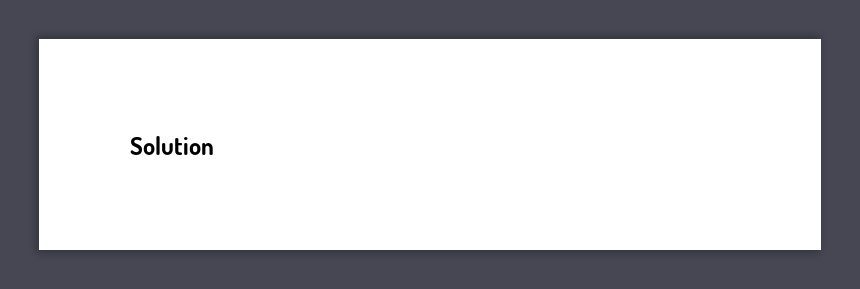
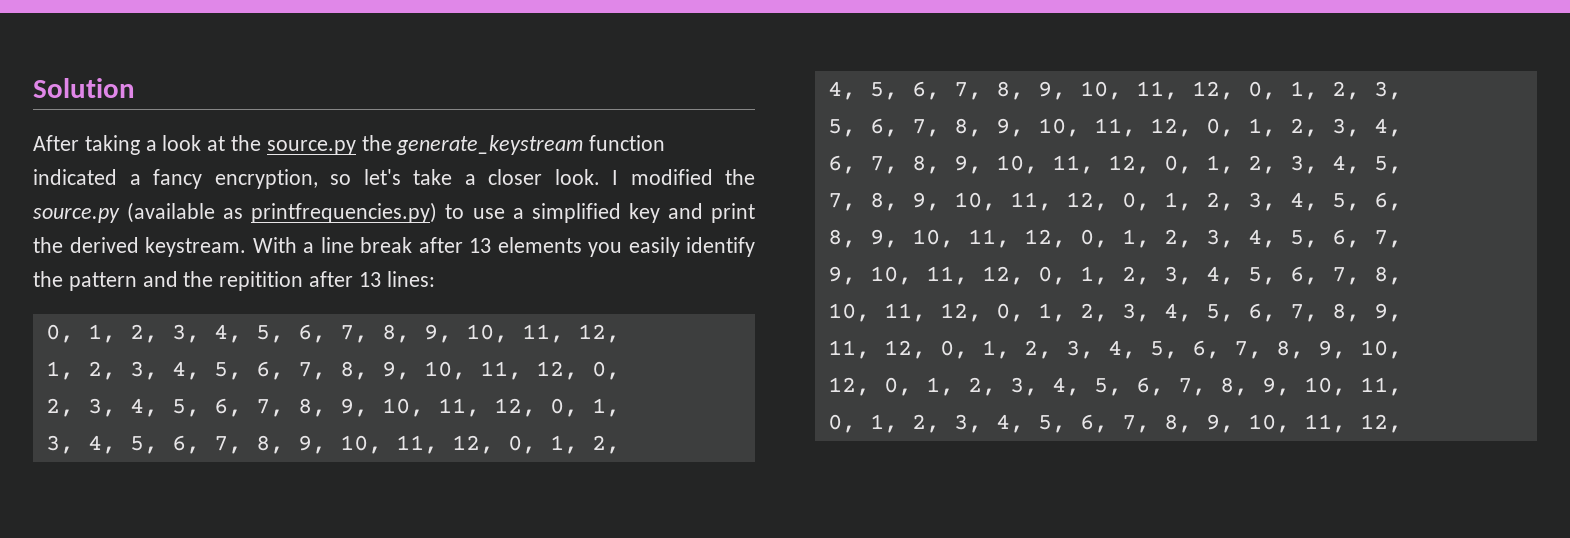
+ After taking a look at the source.py the generate_keystream function indicated a fancy encryption, so let's take a closer look. I modified the source.py (available as printfrequencies.py) to use a simplified key and print the derived keystream. With a line break after 13 elements you easily identify the pattern and the repitition after 13 lines:
+ 0, 1, 2, 3, 4, 5, 6, 7, 8, 9, 10, 11, 12,
+ 1, 2, 3, 4, 5, 6, 7, 8, 9, 10, 11, 12, 0,
+ 2, 3, 4, 5, 6, 7, 8, 9, 10, 11, 12, 0, 1,
+ 3, 4, 5, 6, 7, 8, 9, 10, 11, 12, 0, 1, 2,
+ 4, 5, 6, 7, 8, 9, 10, 11, 12, 0, 1, 2, 3,
+ 5, 6, 7, 8, 9, 10, 11, 12, 0, 1, 2, 3, 4,
+ 6, 7, 8, 9, 10, 11, 12, 0, 1, 2, 3, 4, 5,
+ 7, 8, 9, 10, 11, 12, 0, 1, 2, 3, 4, 5, 6,
+ 8, 9, 10, 11, 12, 0, 1, 2, 3, 4, 5, 6, 7,
+ 9, 10, 11, 12, 0, 1, 2, 3, 4, 5, 6, 7, 8,
+ 10, 11, 12, 0, 1, 2, 3, 4, 5, 6, 7, 8, 9,
+ 11, 12, 0, 1, 2, 3, 4, 5, 6, 7, 8, 9, 10,
+ 12, 0, 1, 2, 3, 4, 5, 6, 7, 8, 9, 10, 11,
+ 0, 1, 2, 3, 4, 5, 6, 7, 8, 9, 10, 11, 12,

